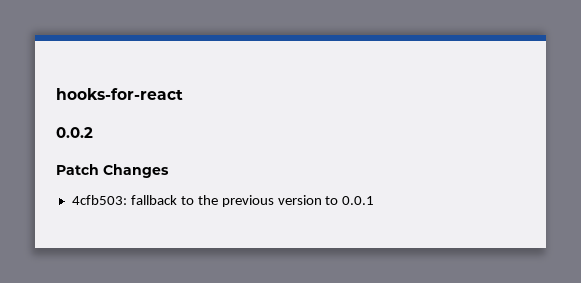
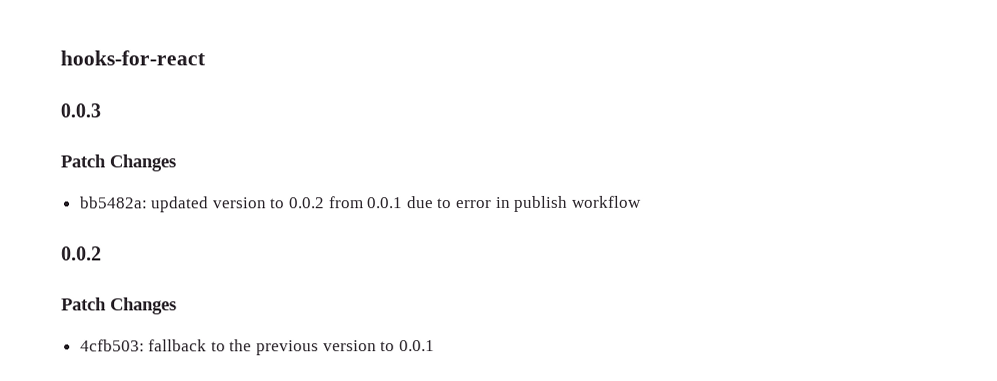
+ 0.0.3
+ Patch Changes
+ bb5482a: updated version to 0.0.2 from 0.0.1 due to error in publish workflow

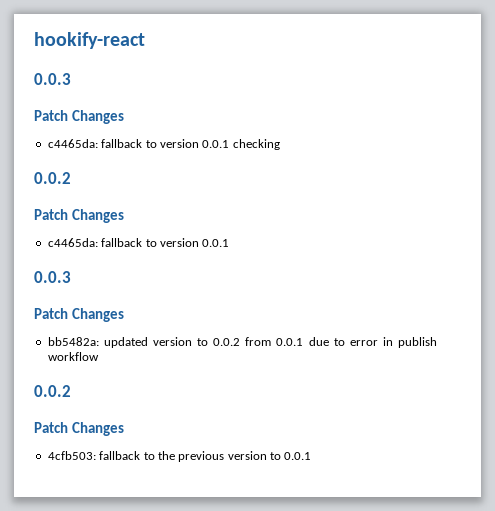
- hooks-for-react
+ hookify-react
+ 0.0.3
+ Patch Changes
+ c4465da: fallback to version 0.0.1 checking
+ 0.0.2
+ Patch Changes
+ c4465da: fallback to version 0.0.1

